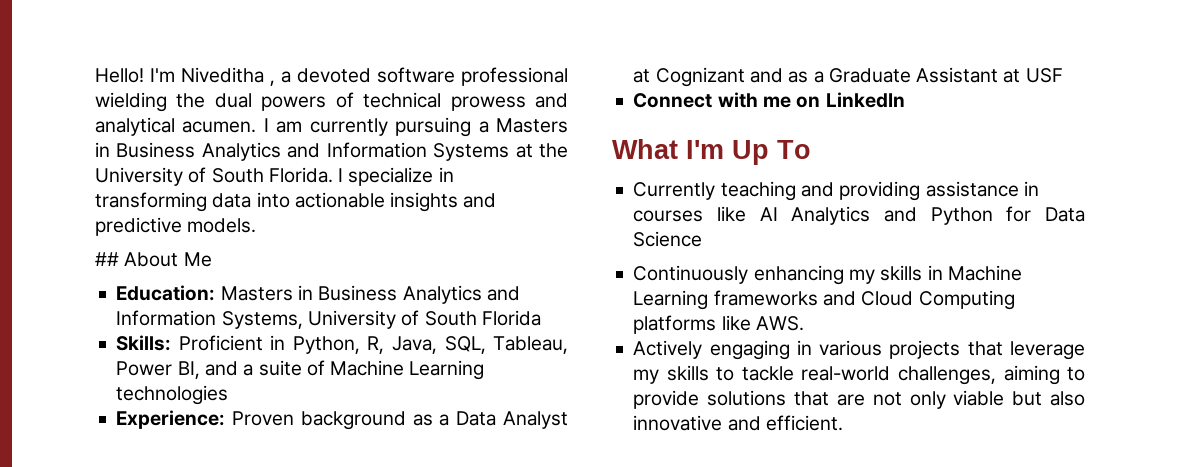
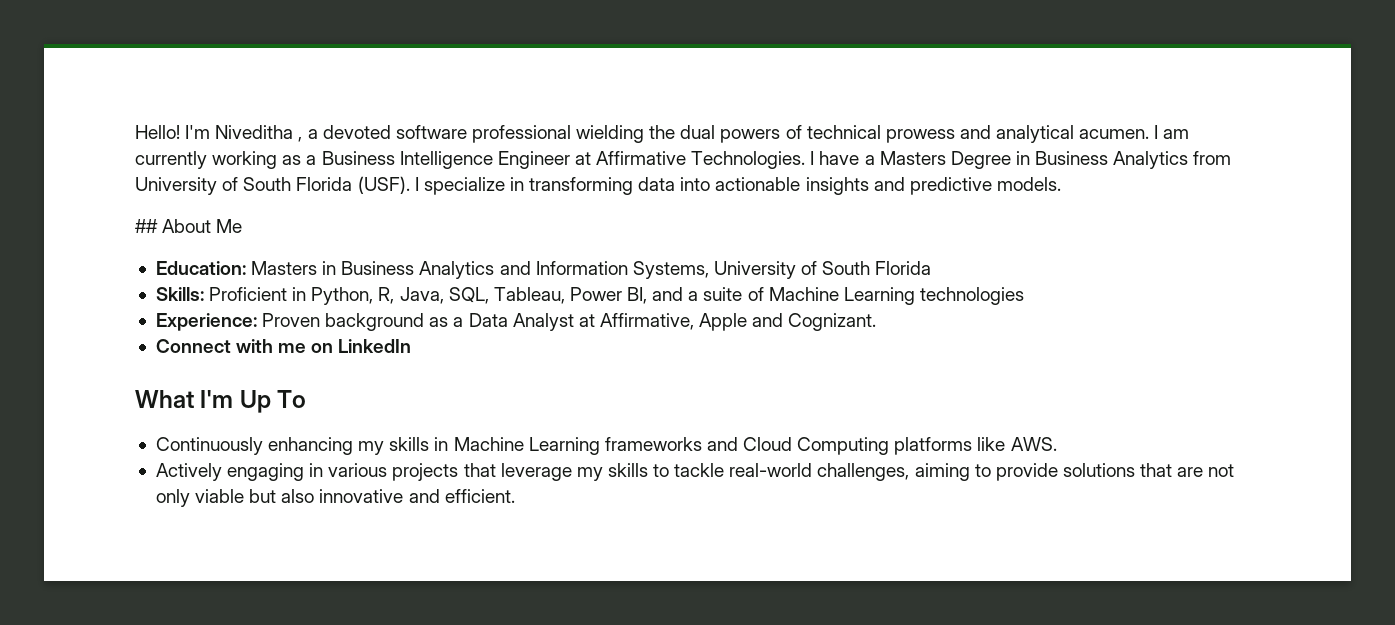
- I am currently pursuing a Masters in Business Analytics and Information Systems at the University of South Florida.
+ I am currently working as a Business Intelligence Engineer at Affirmative Technologies. I have a Masters Degree in Business Analytics from University of South Florida (USF).
- Experience: Proven background as a Data Analyst at Cognizant and as a Graduate Assistant at USF
+ Experience: Proven background as a Data Analyst at Affirmative, Apple and Cognizant.
- Currently teaching and providing assistance in courses like AI Analytics and Python for Data Science

